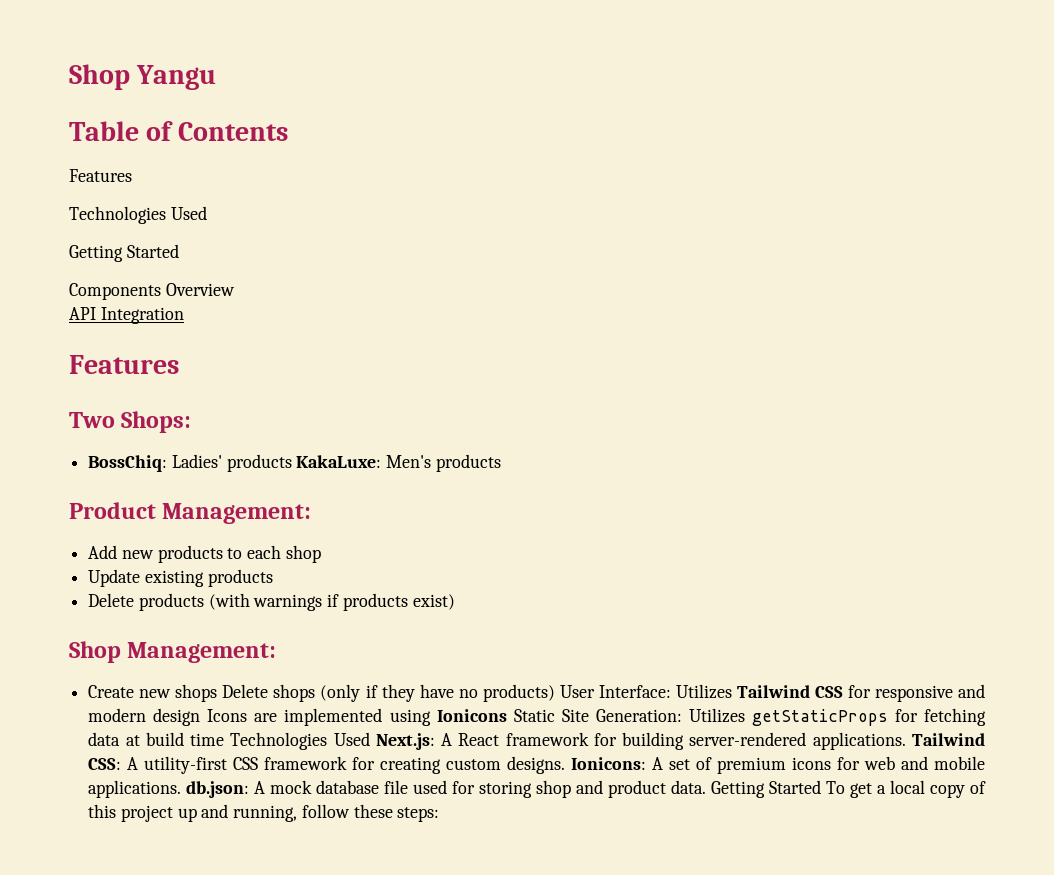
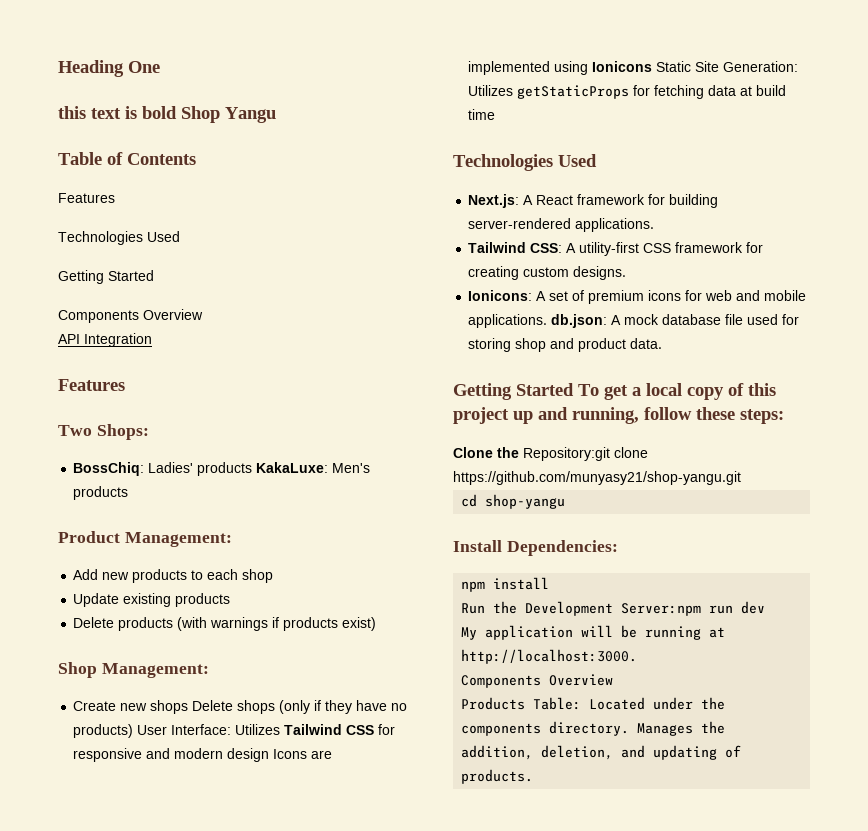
- Shop Yangu
+ Heading One
+ this text is bold Shop Yangu
- Utilizes getStaticProps for fetching data at build time Technologies Used Next.js:
+ Utilizes getStaticProps for fetching data at build time
+ Technologies Used
+ Next.js:
- A React framework for building server-rendered applications. Tailwind CSS:
+ A React framework for building server-rendered applications.
+ Tailwind CSS:
- A utility-first CSS framework for creating custom designs. Ionicons:
+ A utility-first CSS framework for creating custom designs.
+ Ionicons:
- A mock database file used for storing shop and product data. Getting Started To get a local copy of this project up and running, follow these steps:
+ A mock database file used for storing shop and product data.
+ Getting Started To get a local copy of this project up and running, follow these steps:
+ Clone the Repository:git clone https://github.com/munyasy21/shop-yangu.git
+ cd shop-yangu
+ Install Dependencies:
+ npm install
+ Run the Development Server:npm run dev
+ My application will be running at http://localhost:3000.
+ Components Overview
+ Products Table: Located under the components directory. Manages the addition, deletion, and updating of products.

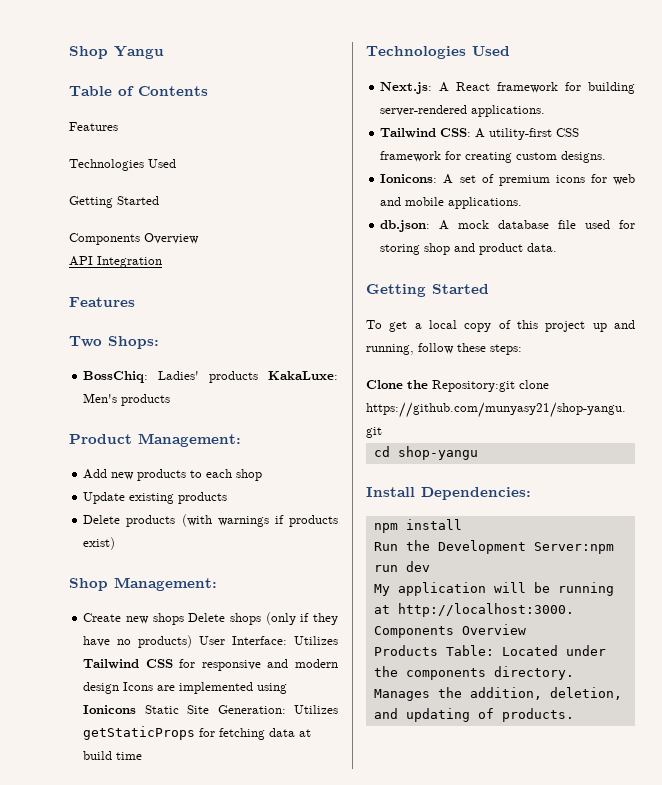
- Heading One
- this text is bold Shop Yangu
+ Shop Yangu
- Ionicons: A set of premium icons for web and mobile applications. db.json: A mock database file used for storing shop and product data.
- Getting Started To get a local copy of this project up and running, follow these steps:
+ Ionicons: A set of premium icons for web and mobile applications.
+ db.json: A mock database file used for storing shop and product data.
+ Getting Started
+ To get a local copy of this project up and running, follow these steps:

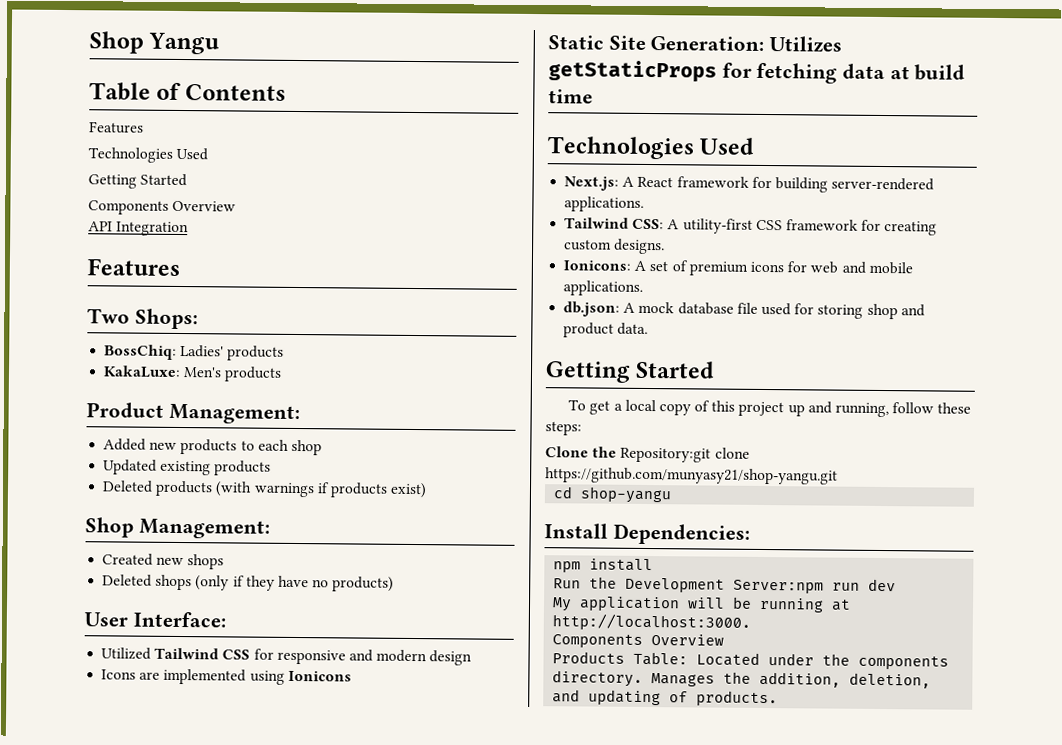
- BossChiq: Ladies' products KakaLuxe: Men's products
+ BossChiq: Ladies' products
+ KakaLuxe: Men's products
- Add new products to each shop
+ Added new products to each shop
- Update existing products
+ Updated existing products
- Delete products (with warnings if products exist)
+ Deleted products (with warnings if products exist)
- Create new shops Delete shops (only if they have no products) User Interface: Utilizes Tailwind CSS for responsive and modern design Icons are implemented using Ionicons Static Site Generation: Utilizes getStaticProps for fetching data at build time
+ Created new shops
+ Deleted shops (only if they have no products)
+ User Interface:
+ Utilized Tailwind CSS for responsive and modern design
+ Icons are implemented using Ionicons
+ Static Site Generation: Utilizes getStaticProps for fetching data at build time

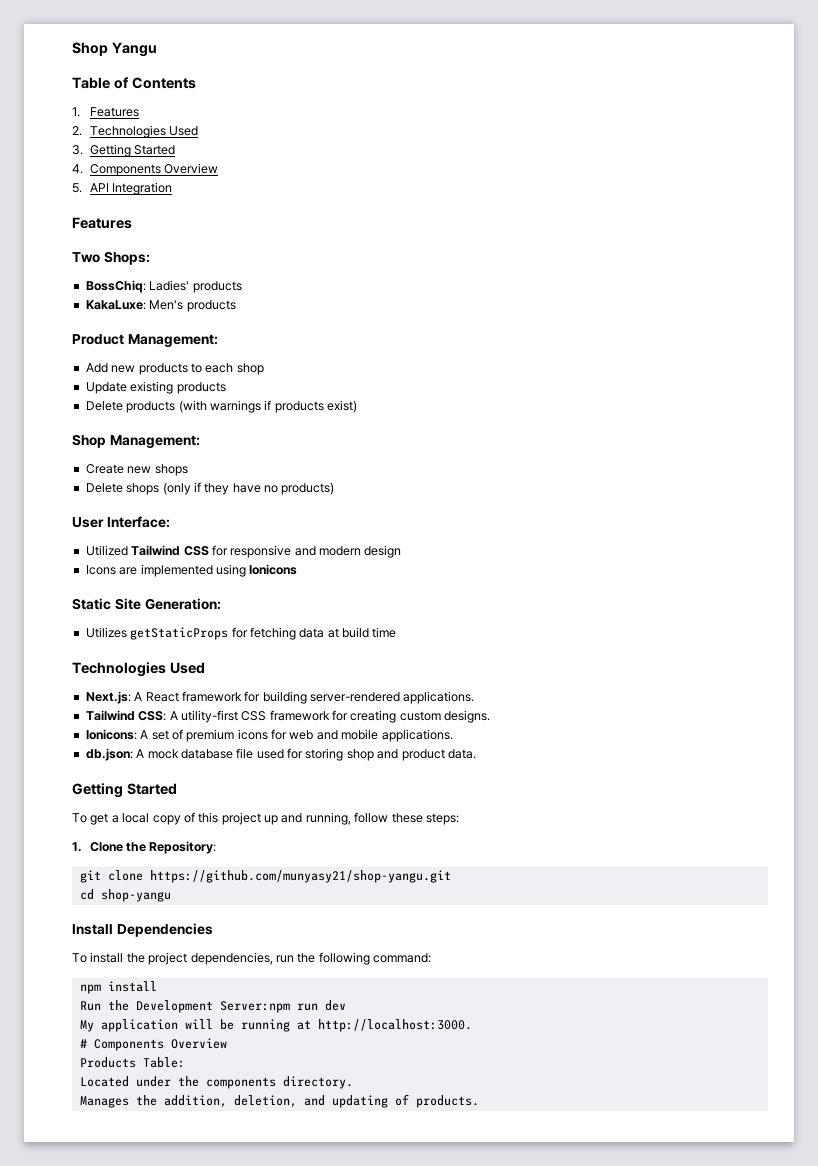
  Table of Contents
- Features
- Technologies Used
- Getting Started
- Components Overview
- API Integration
+ 1. Features
+ 2. Technologies Used
+ 3. Getting Started
+ 4. Components Overview
+ 5. API Integration
- Added new products to each shop
+ Add new products to each shop
- Updated existing products
+ Update existing products
- Deleted products (with warnings if products exist)
+ Delete products (with warnings if products exist)
- Created new shops
+ Create new shops
- Deleted shops (only if they have no products)
+ Delete shops (only if they have no products)
- Static Site Generation: Utilizes getStaticProps for fetching data at build time
+ Static Site Generation:
+ Utilizes getStaticProps for fetching data at build time
- Clone the Repository:git clone https://github.com/munyasy21/shop-yangu.git
+ 1. Clone the Repository:
+ git clone https://github.com/munyasy21/shop-yangu.git
- Install Dependencies:
+ Install Dependencies
+ To install the project dependencies, run the following command:
  My application will be running at http://localhost:3000.
- Components Overview
+ # Components Overview
- Products Table: Located under the components directory. Manages the addition, deletion, and updating of products.
+ Products Table:
+ Located under the components directory.
+ Manages the addition, deletion, and updating of products.

